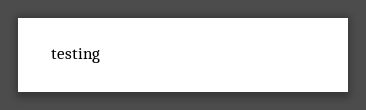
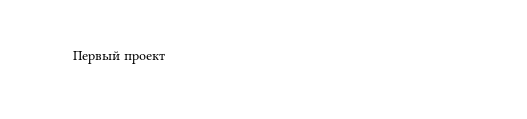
- testing
+ Первый проект

